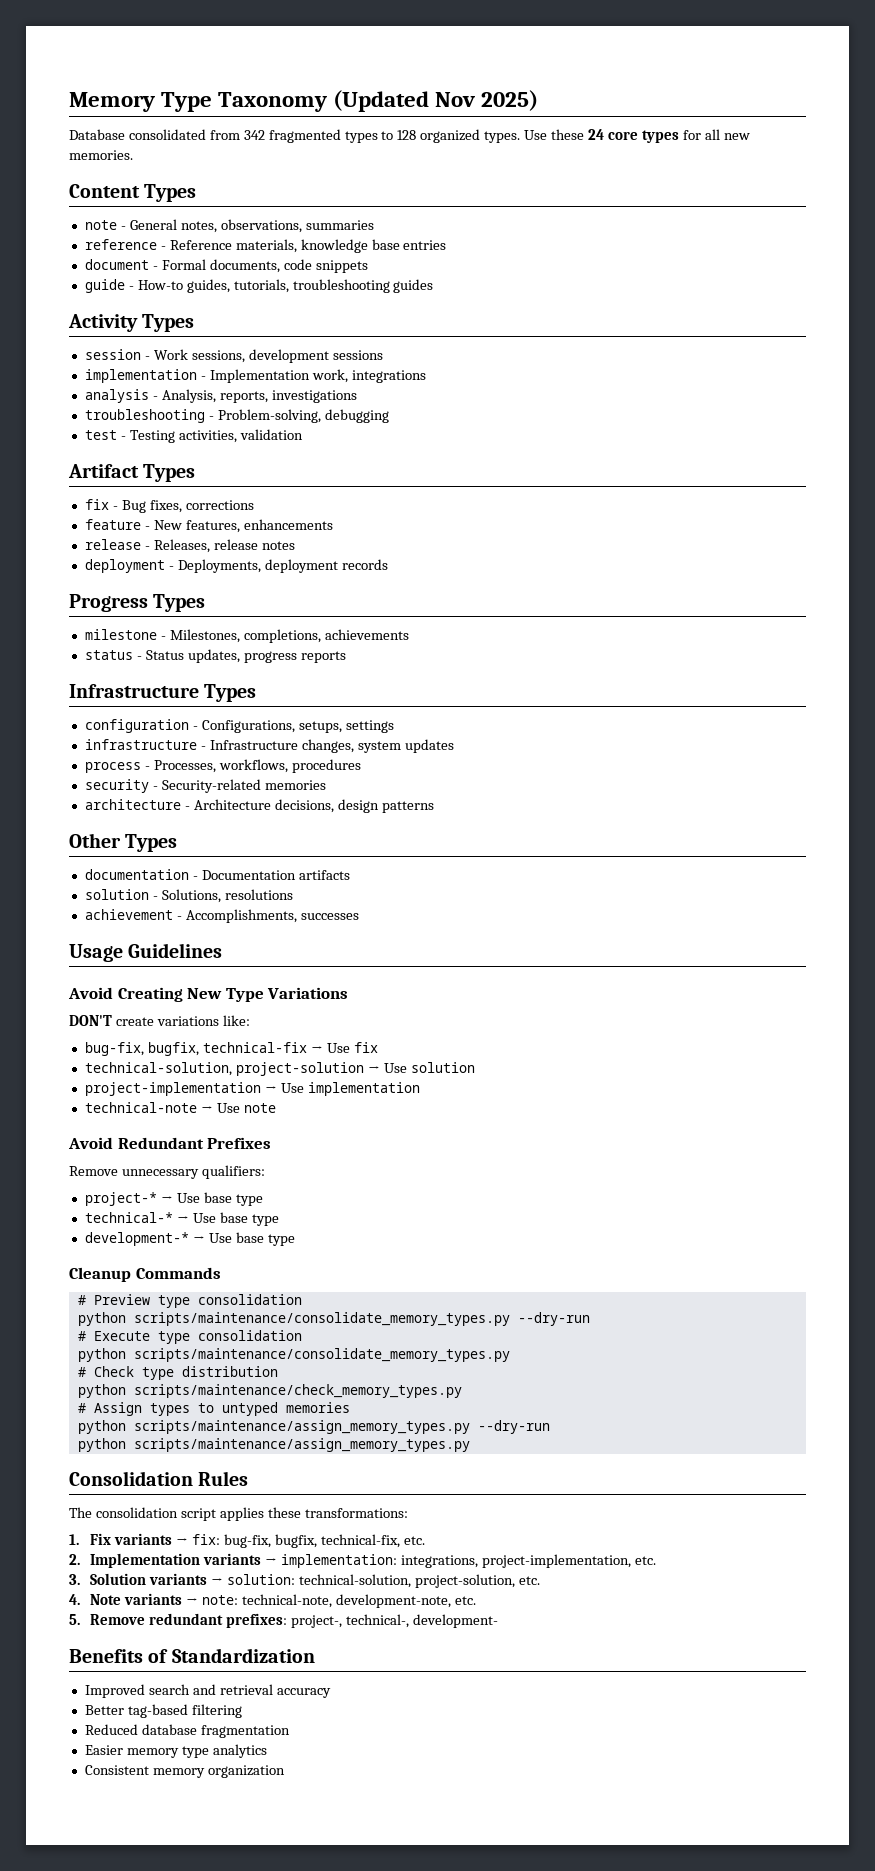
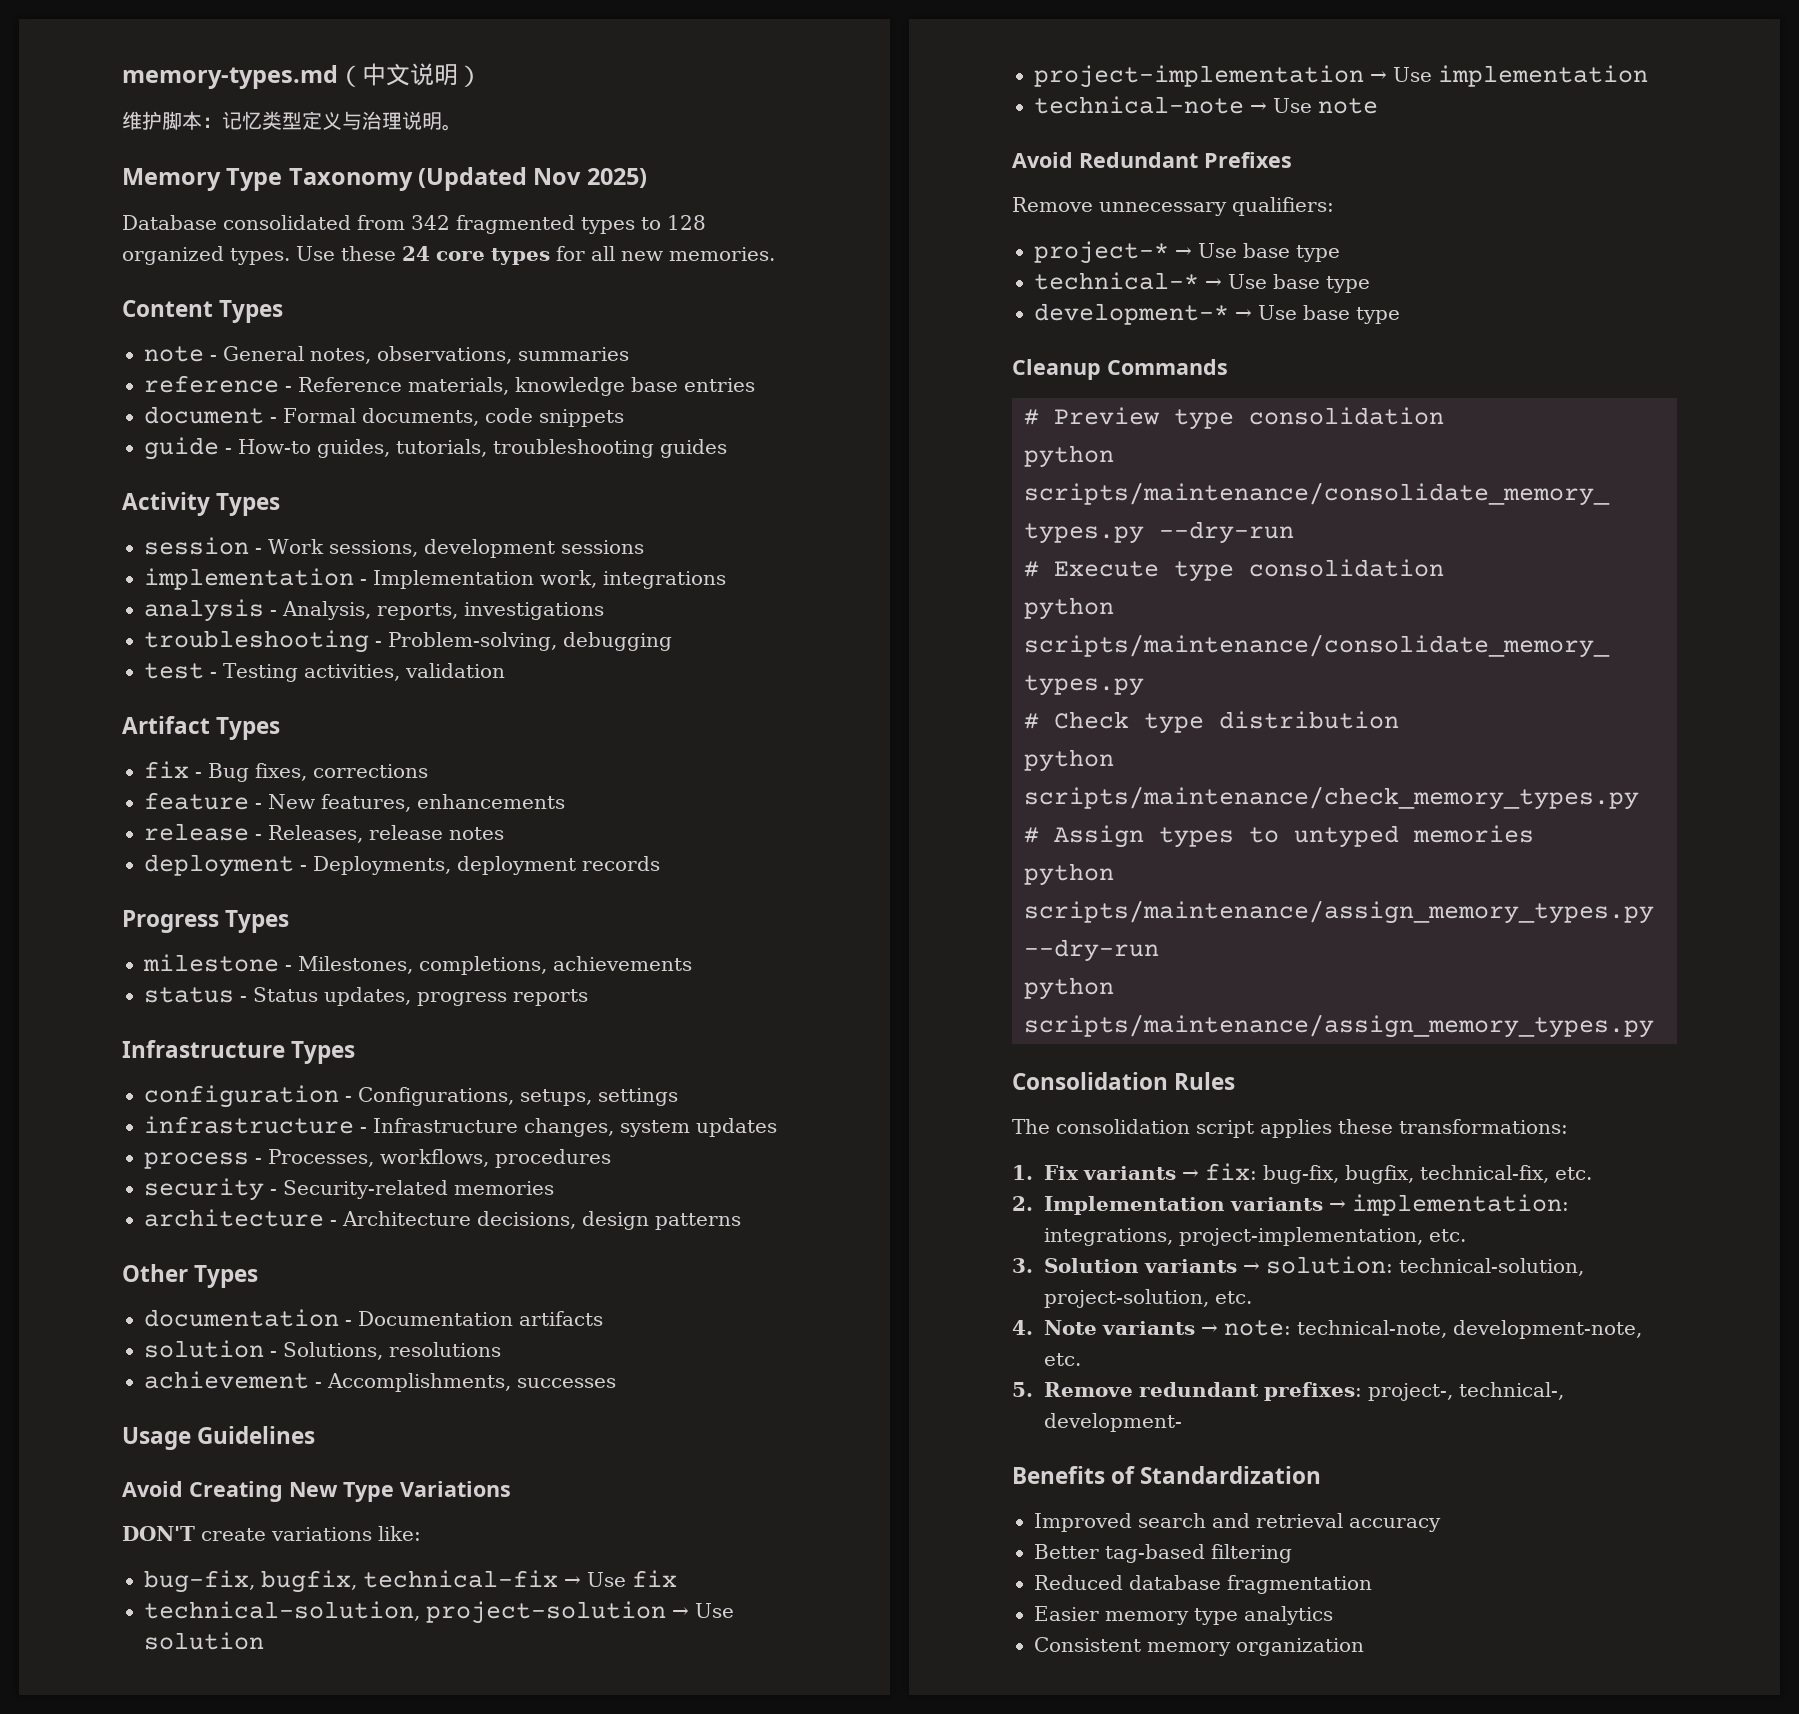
+ memory-types.md（中文说明）
+ 维护脚本：记忆类型定义与治理说明。

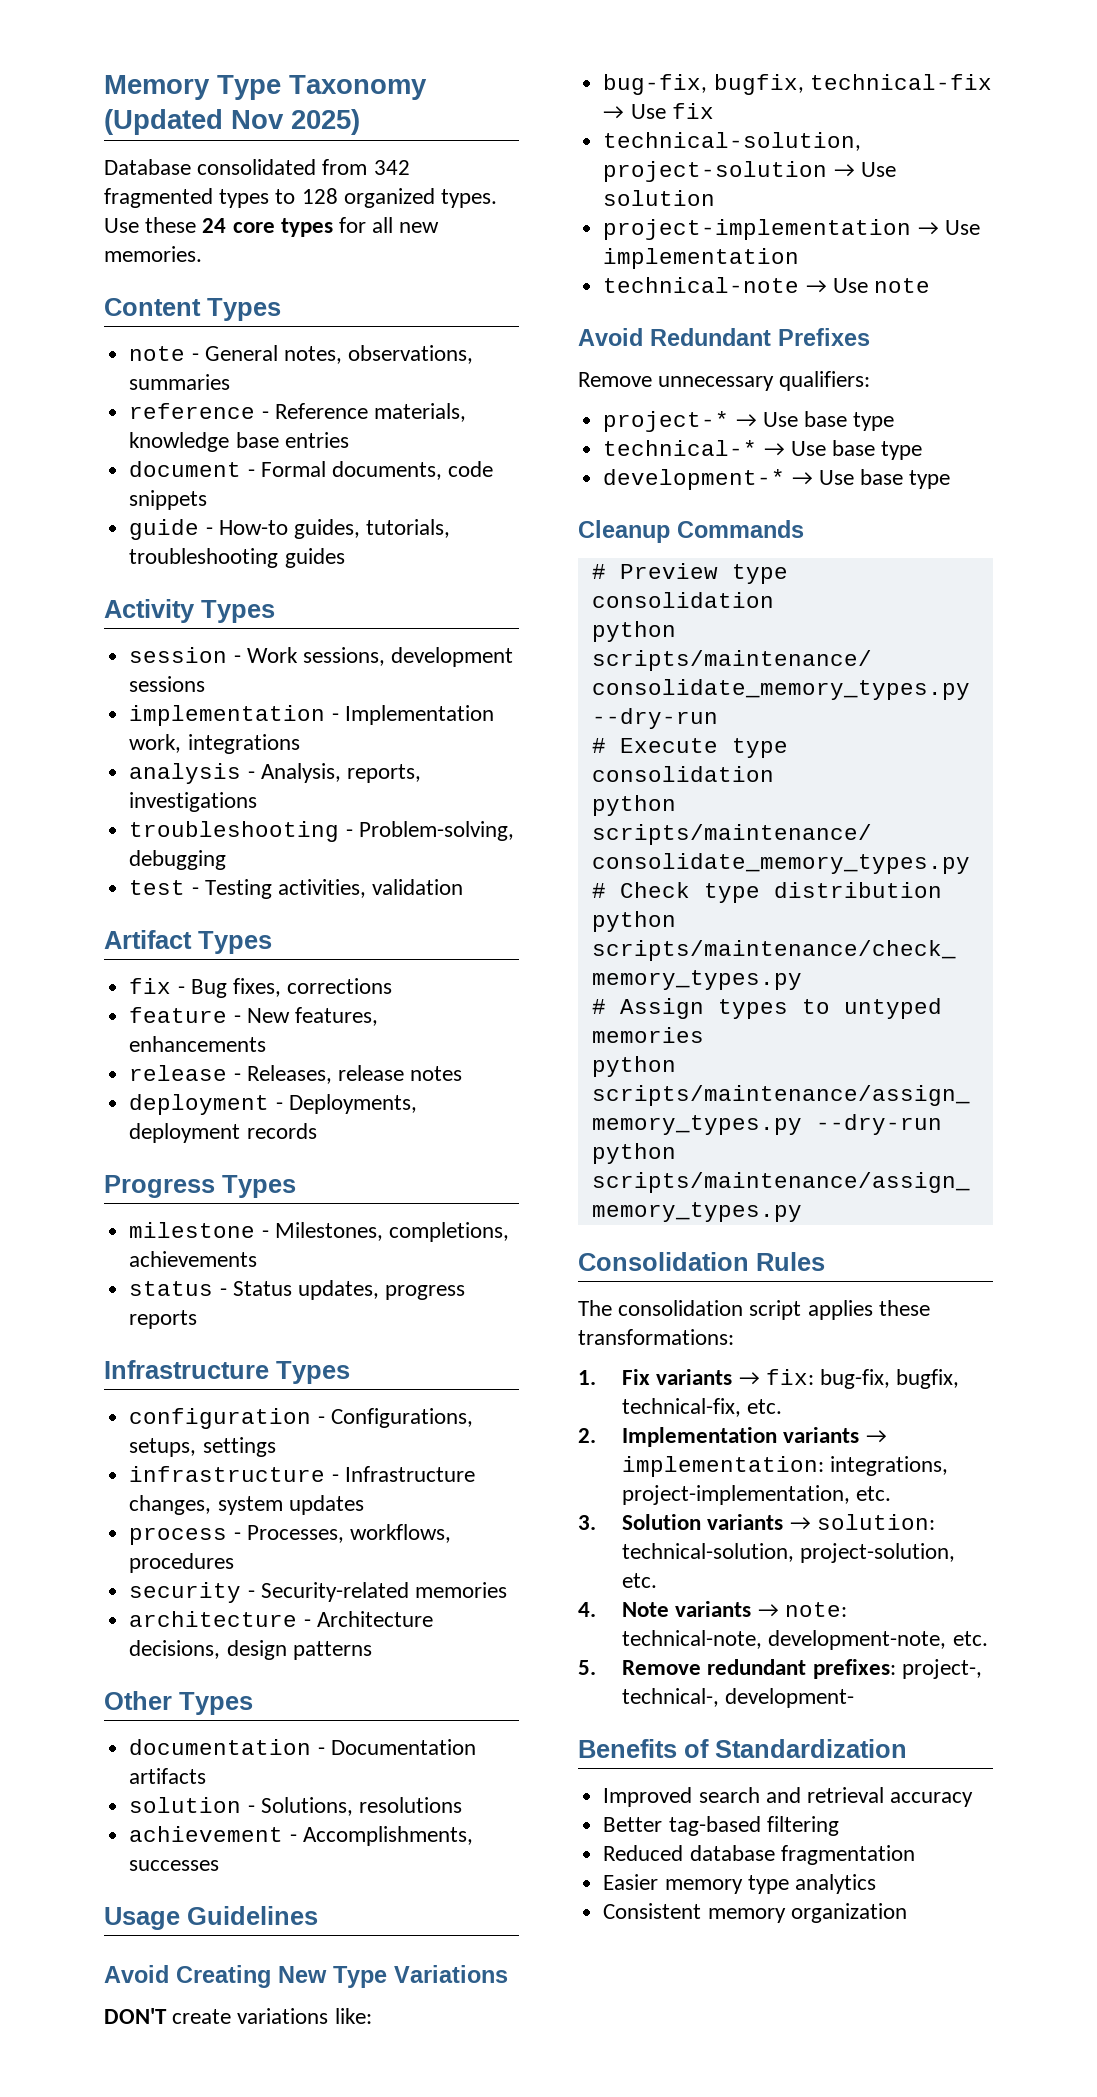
- memory-types.md（中文说明）
- 维护脚本：记忆类型定义与治理说明。

